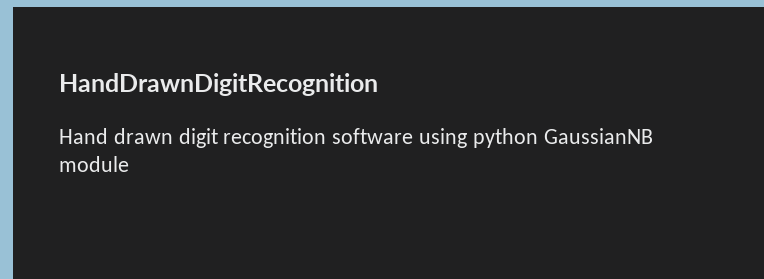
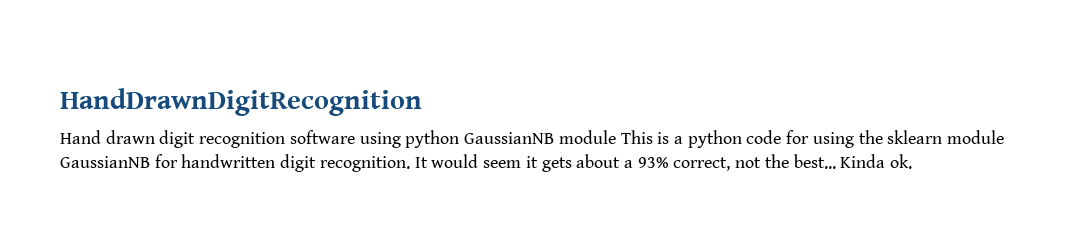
- Hand drawn digit recognition software using python GaussianNB module
+ Hand drawn digit recognition software using python GaussianNB module This is a python code for using the sklearn module GaussianNB for handwritten digit recognition. It would seem it gets about a 93% correct, not the best... Kinda ok.

